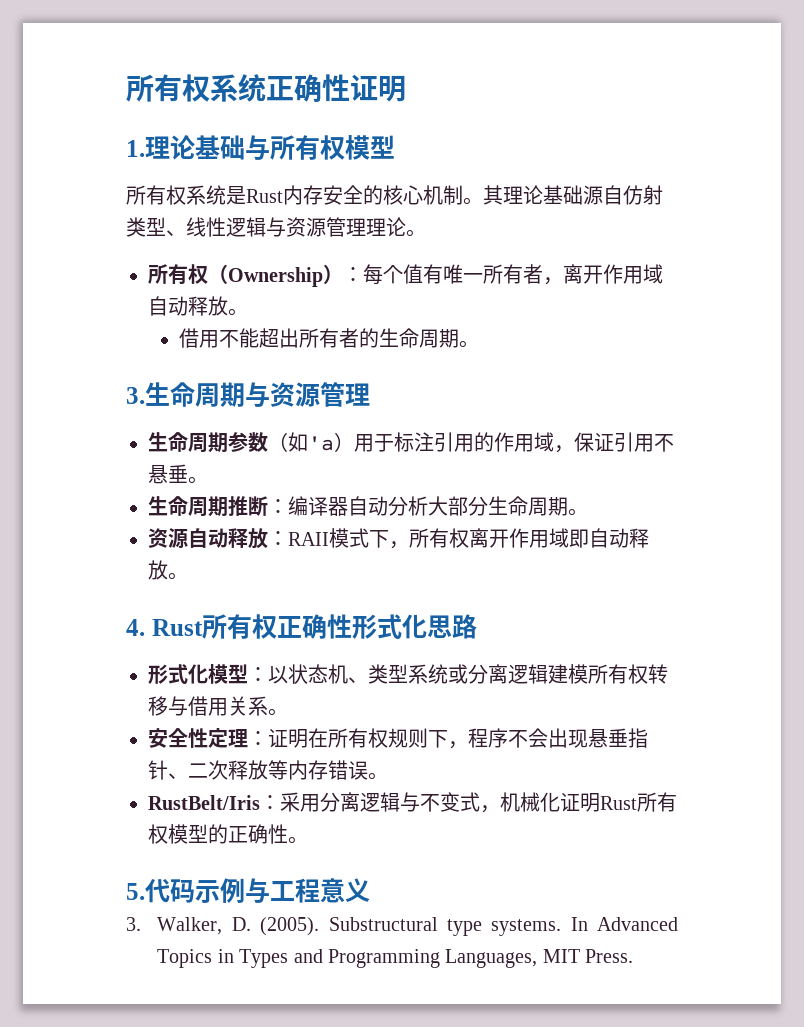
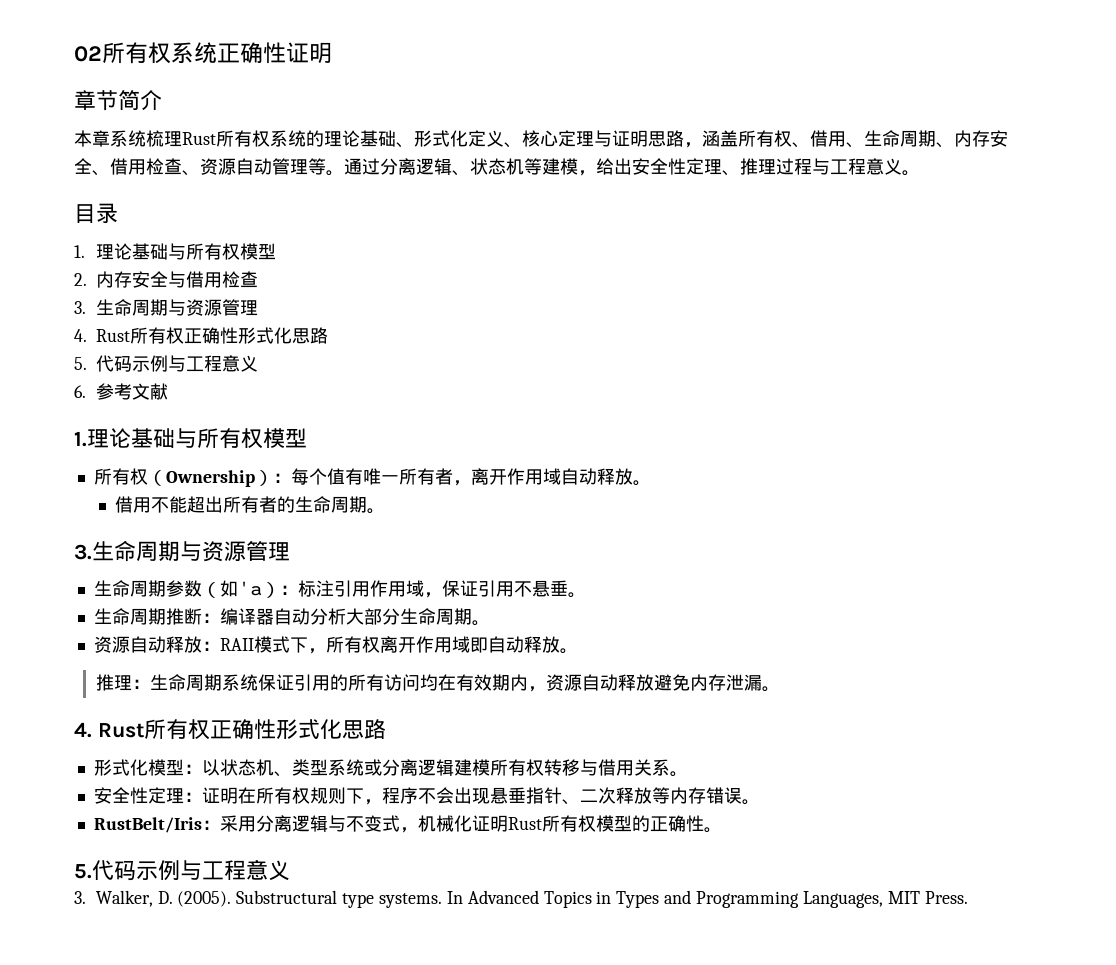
- 所有权系统正确性证明
+ 02所有权系统正确性证明
+ 章节简介
+ 本章系统梳理Rust所有权系统的理论基础、形式化定义、核心定理与证明思路，涵盖所有权、借用、生命周期、内存安全、借用检查、资源自动管理等。通过分离逻辑、状态机等建模，给出安全性定理、推理过程与工程意义。
+ 目录
  1.理论基础与所有权模型
- 所有权系统是Rust内存安全的核心机制。其理论基础源自仿射类型、线性逻辑与资源管理理论。
+ 2.内存安全与借用检查
+ 3.生命周期与资源管理
+ 4. Rust所有权正确性形式化思路
+ 5.代码示例与工程意义
+ 6.参考文献
+ 1.理论基础与所有权模型
- 生命周期参数（如'a）用于标注引用的作用域，保证引用不悬垂。
+ 生命周期参数（如'a）：标注引用作用域，保证引用不悬垂。
+ 推理：生命周期系统保证引用的所有访问均在有效期内，资源自动释放避免内存泄漏。

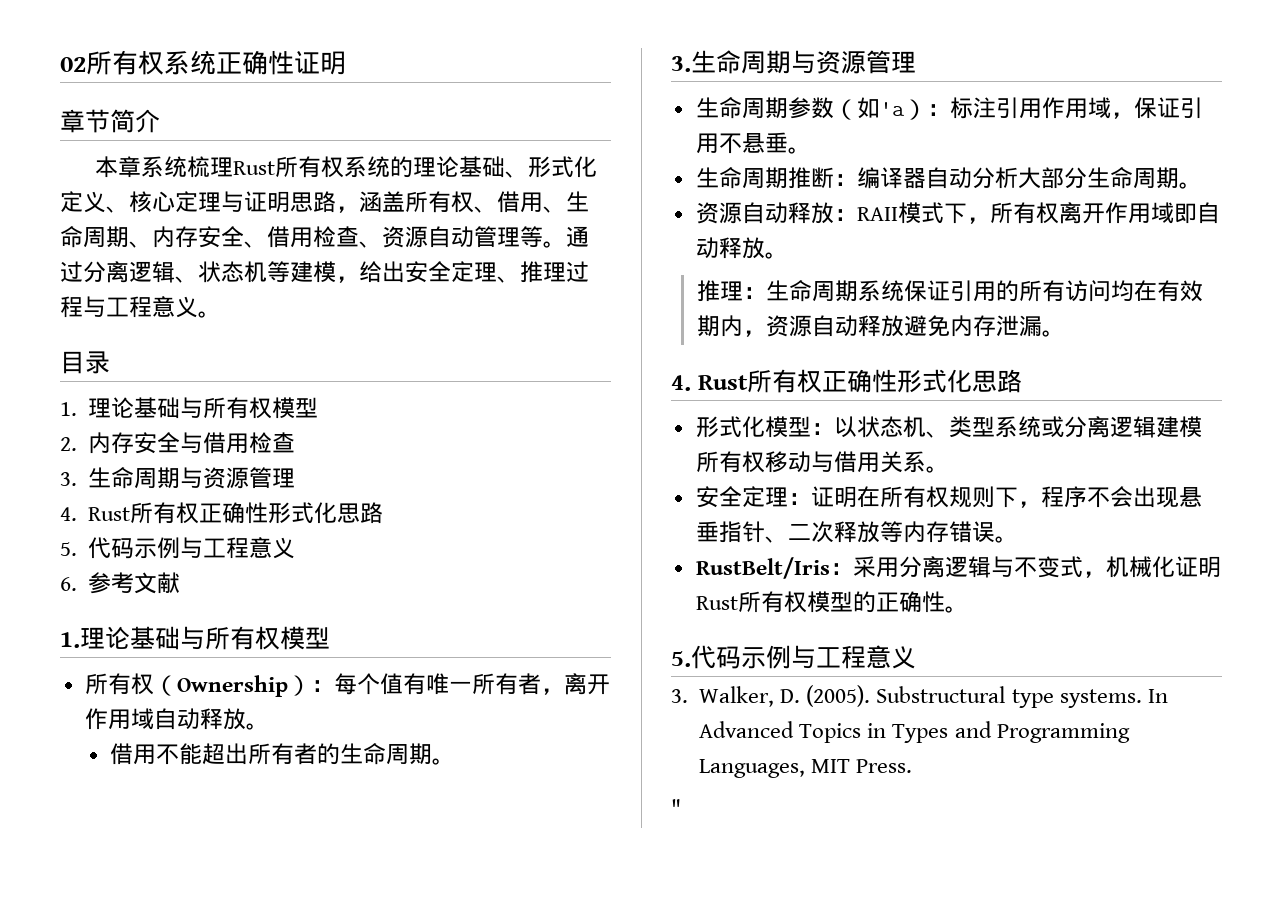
- 通过分离逻辑、状态机等建模，给出安全性定理、推理过程与工程意义。
+ 通过分离逻辑、状态机等建模，给出安全定理、推理过程与工程意义。
- 形式化模型：以状态机、类型系统或分离逻辑建模所有权转移与借用关系。
+ 形式化模型：以状态机、类型系统或分离逻辑建模所有权移动与借用关系。
- 安全性定理：证明在所有权规则下，程序不会出现悬垂指针、二次释放等内存错误。
+ 安全定理：证明在所有权规则下，程序不会出现悬垂指针、二次释放等内存错误。
+ "

